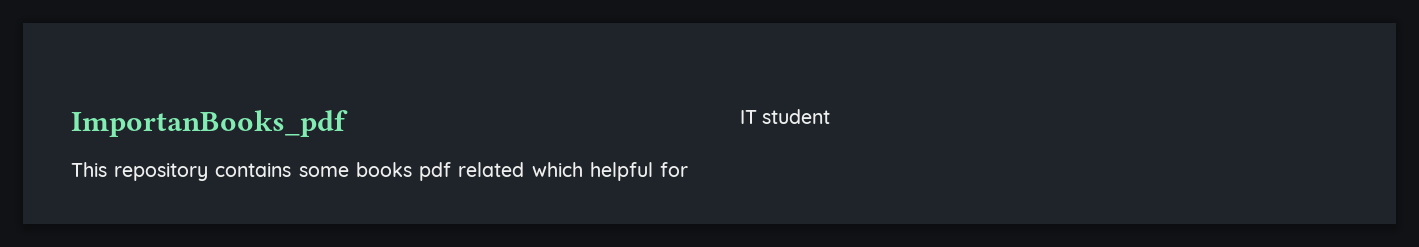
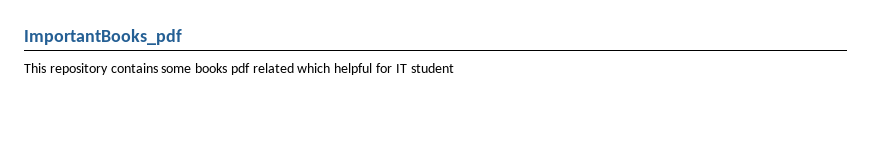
- ImportanBooks_pdf
+ ImportantBooks_pdf

